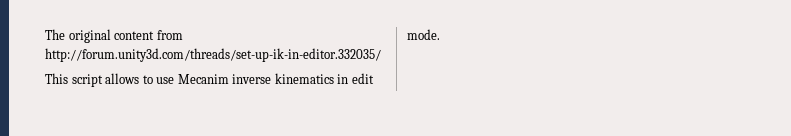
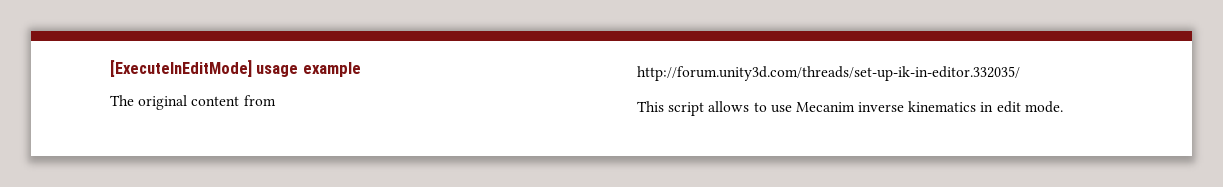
+ [ExecuteInEditMode] usage example

